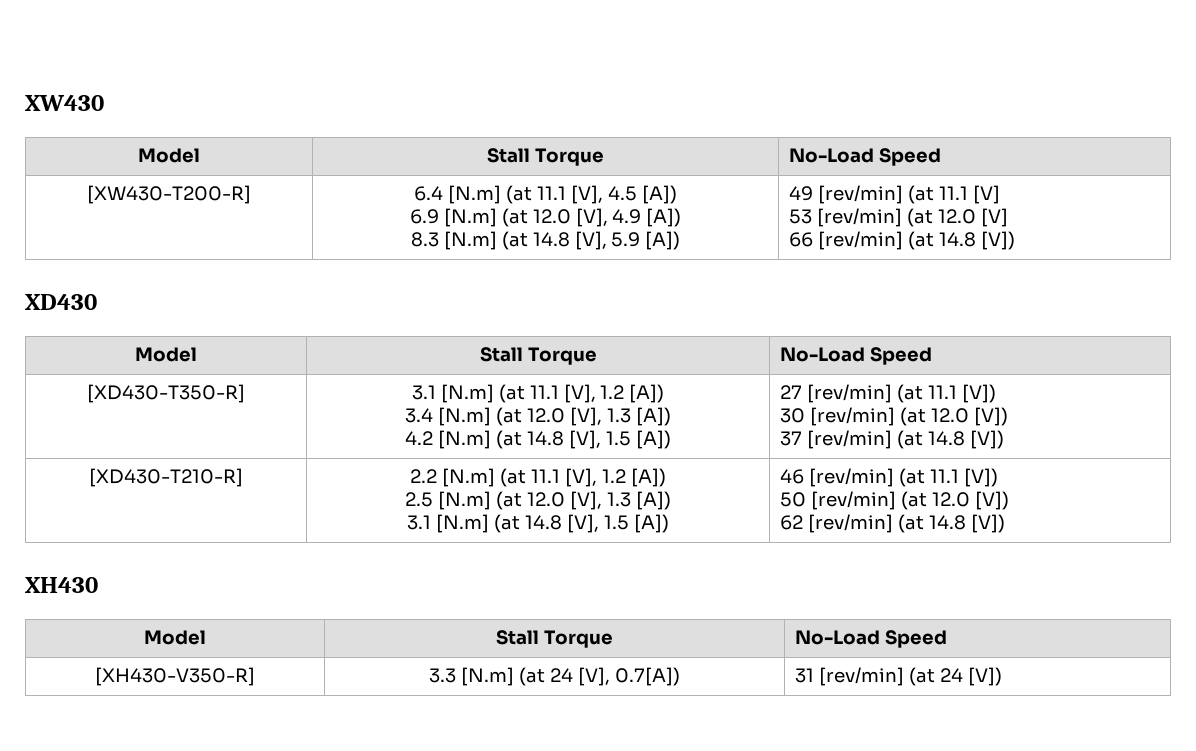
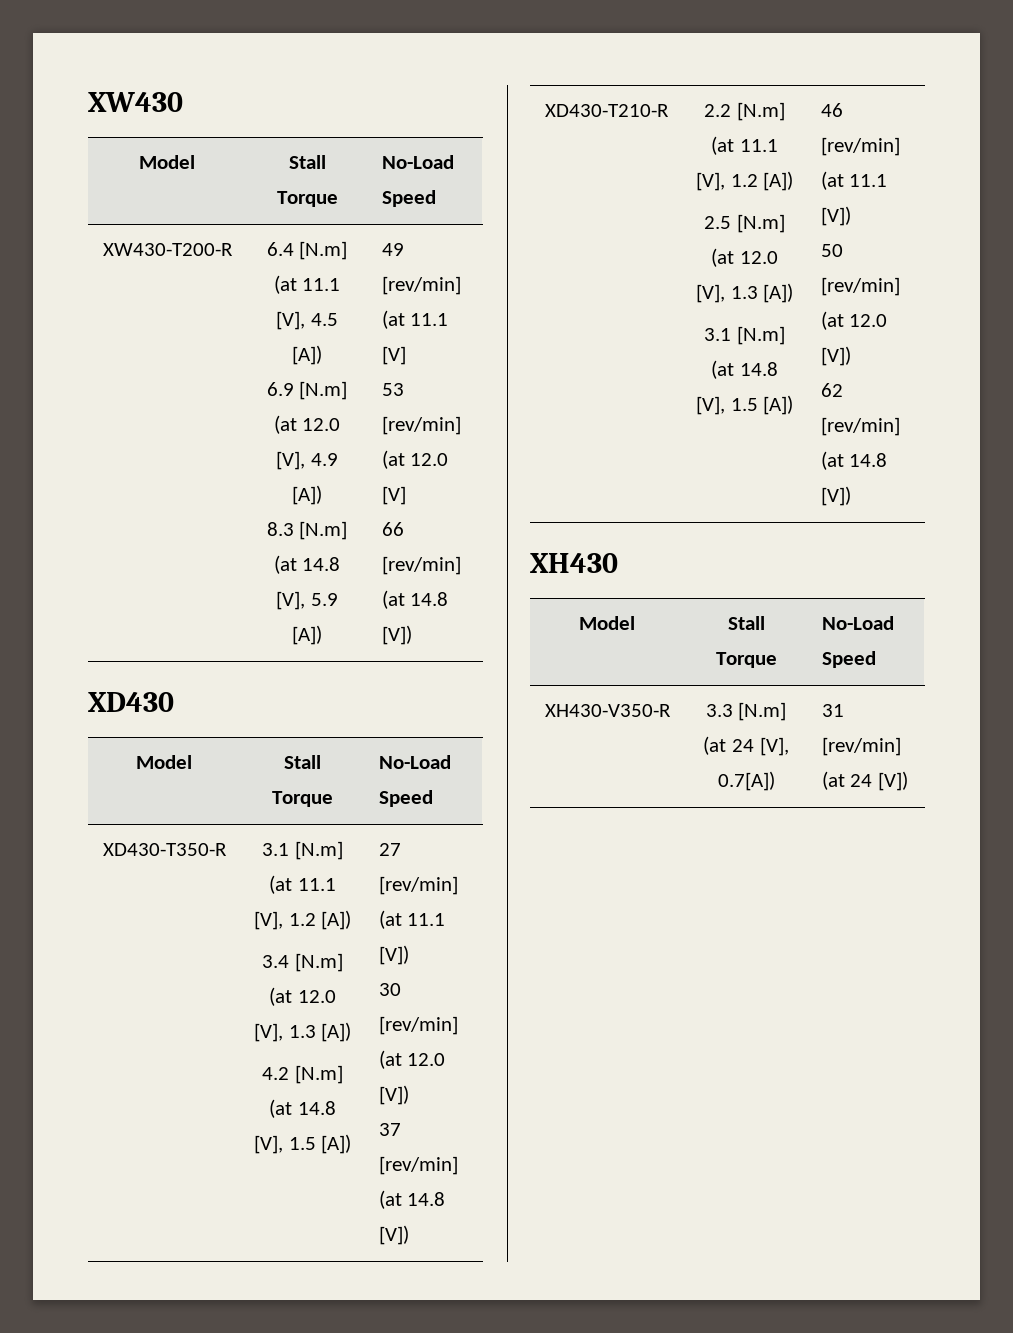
- [XW430-T200-R] | 6.4 [N.m] (at 11.1 [V], 4.5 [A])
+ XW430-T200-R | 6.4 [N.m] (at 11.1 [V], 4.5 [A])
- [XD430-T350-R] | 3.1 [N.m] (at 11.1 [V], 1.2 [A])
+ XD430-T350-R | 3.1 [N.m] (at 11.1 [V], 1.2 [A])
- [XD430-T210-R] | 2.2 [N.m] (at 11.1 [V], 1.2 [A])
+ XD430-T210-R | 2.2 [N.m] (at 11.1 [V], 1.2 [A])
- [XH430-V350-R] | 3.3 [N.m] (at 24 [V], 0.7[A]) | 31 [rev/min] (at 24 [V])
+ XH430-V350-R | 3.3 [N.m] (at 24 [V], 0.7[A]) | 31 [rev/min] (at 24 [V])

